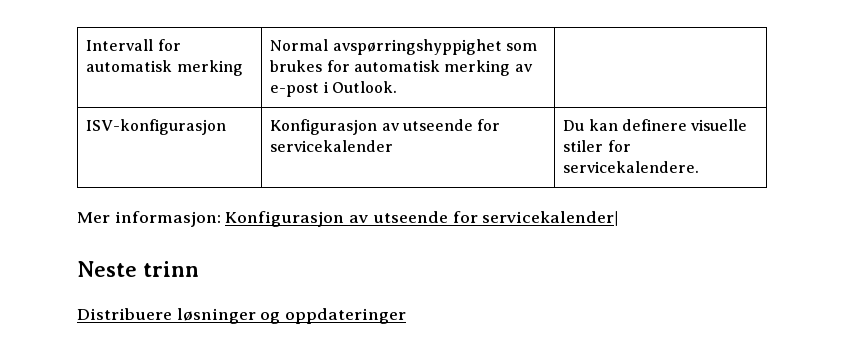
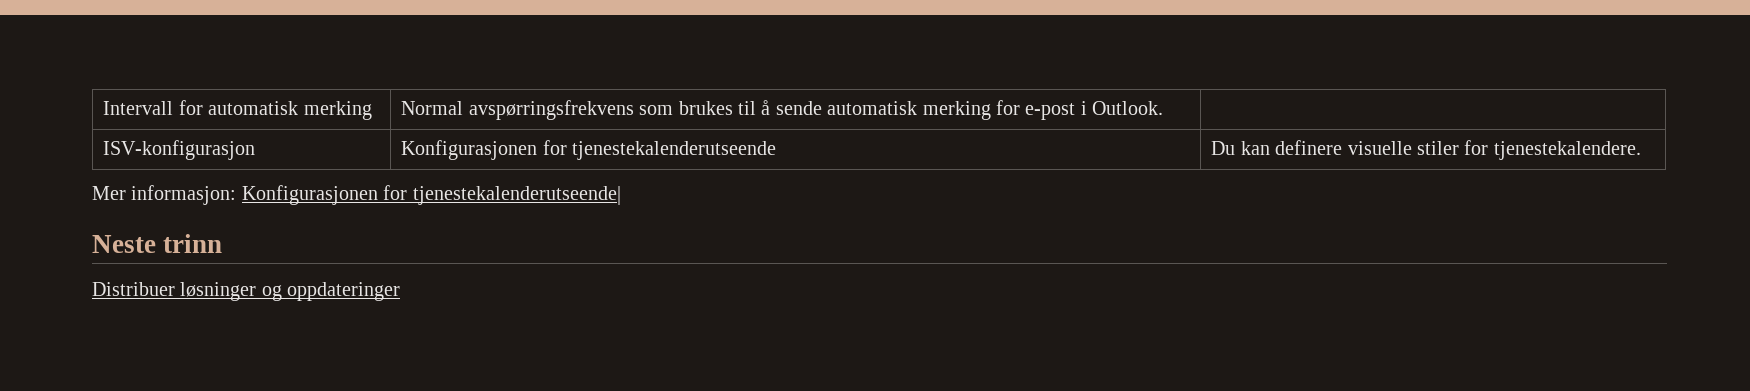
- Intervall for automatisk merking | Normal avspørringshyppighet som brukes for automatisk merking av e-post i Outlook. |
+ Intervall for automatisk merking | Normal avspørringsfrekvens som brukes til å sende automatisk merking for e-post i Outlook. |
- ISV-konfigurasjon | Konfigurasjon av utseende for servicekalender | Du kan definere visuelle stiler for servicekalendere.
+ ISV-konfigurasjon | Konfigurasjonen for tjenestekalenderutseende | Du kan definere visuelle stiler for tjenestekalendere.
- Mer informasjon: Konfigurasjon av utseende for servicekalender|
+ Mer informasjon: Konfigurasjonen for tjenestekalenderutseende|
- Distribuere løsninger og oppdateringer
+ Distribuer løsninger og oppdateringer

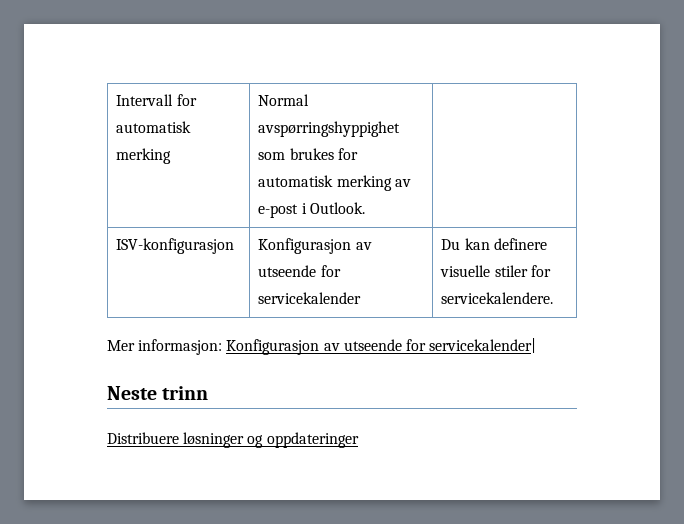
- Intervall for automatisk merking | Normal avspørringsfrekvens som brukes til å sende automatisk merking for e-post i Outlook. |
+ Intervall for automatisk merking | Normal avspørringshyppighet som brukes for automatisk merking av e-post i Outlook. |
- ISV-konfigurasjon | Konfigurasjonen for tjenestekalenderutseende | Du kan definere visuelle stiler for tjenestekalendere.
+ ISV-konfigurasjon | Konfigurasjon av utseende for servicekalender | Du kan definere visuelle stiler for servicekalendere.
- Mer informasjon: Konfigurasjonen for tjenestekalenderutseende|
+ Mer informasjon: Konfigurasjon av utseende for servicekalender|
- Distribuer løsninger og oppdateringer
+ Distribuere løsninger og oppdateringer

